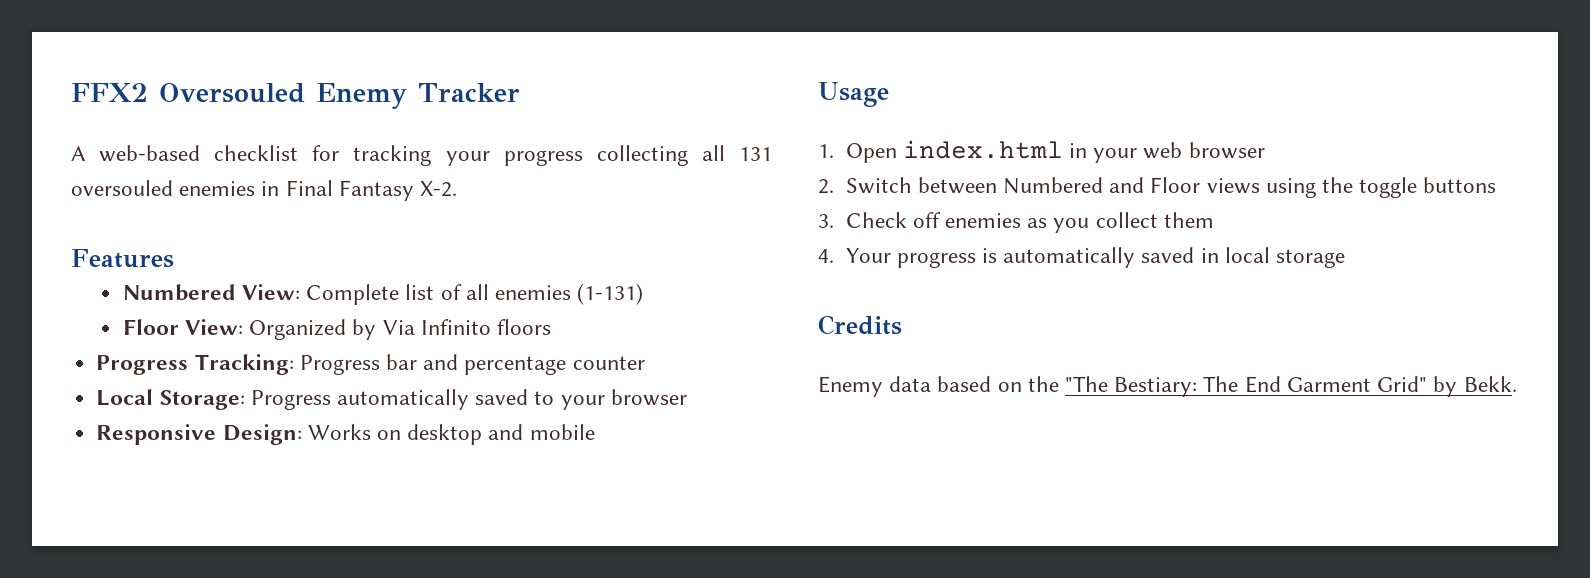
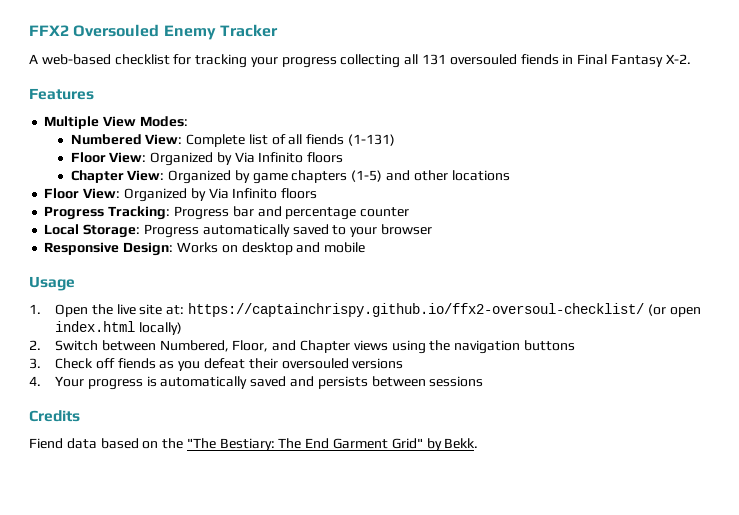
- A web-based checklist for tracking your progress collecting all 131 oversouled enemies in Final Fantasy X-2.
+ A web-based checklist for tracking your progress collecting all 131 oversouled fiends in Final Fantasy X-2.
+ Multiple View Modes:
- Numbered View: Complete list of all enemies (1-131)
+ Numbered View: Complete list of all fiends (1-131)
+ Chapter View: Organized by game chapters (1-5) and other locations
+ Floor View: Organized by Via Infinito floors
- 1. Open index.html in your web browser
+ 1. Open the live site at: https://captainchrispy.github.io/ffx2-oversoul-checklist/ (or open index.html locally)
- 2. Switch between Numbered and Floor views using the toggle buttons
+ 2. Switch between Numbered, Floor, and Chapter views using the navigation buttons
- 3. Check off enemies as you collect them
+ 3. Check off fiends as you defeat their oversouled versions
- 4. Your progress is automatically saved in local storage
+ 4. Your progress is automatically saved and persists between sessions
- Enemy data based on the "The Bestiary: The End Garment Grid" by Bekk.
+ Fiend data based on the "The Bestiary: The End Garment Grid" by Bekk.

